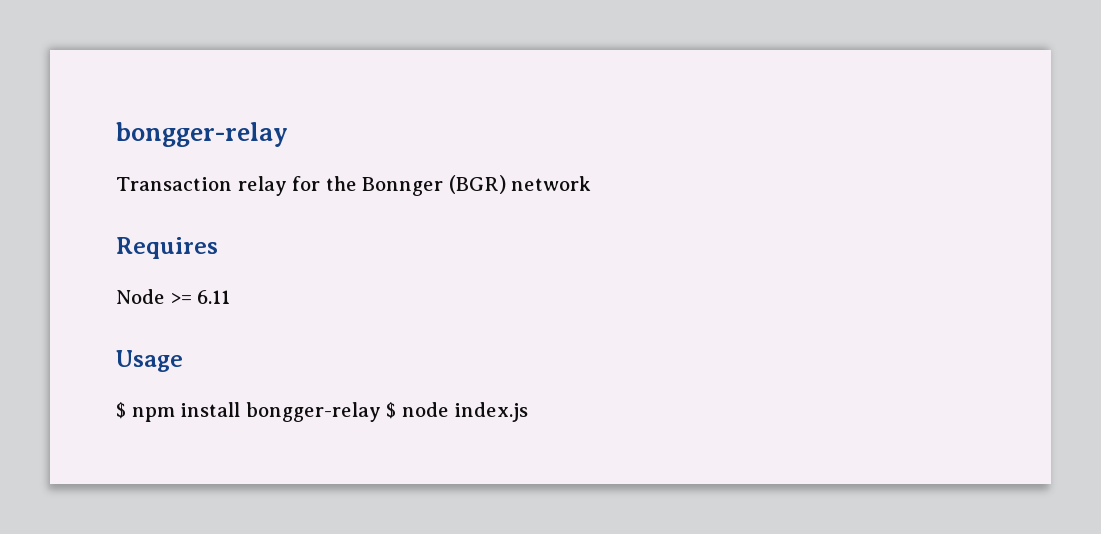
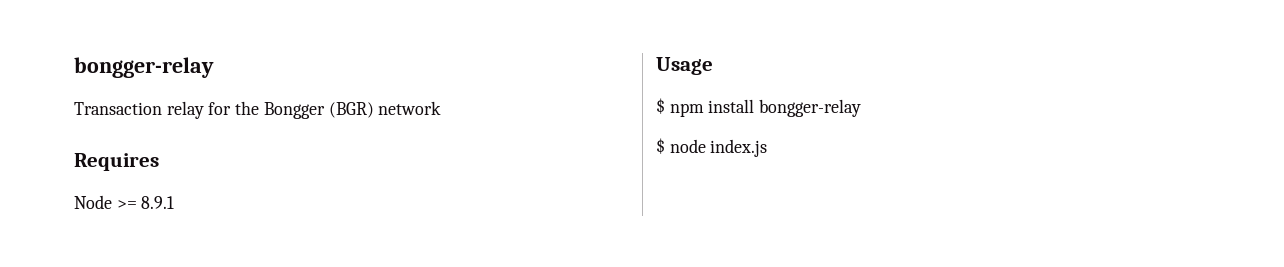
- Transaction relay for the Bonnger (BGR) network
+ Transaction relay for the Bongger (BGR) network
- Node >= 6.11
+ Node >= 8.9.1
- $ npm install bongger-relay $ node index.js
+ $ npm install bongger-relay
+ $ node index.js

